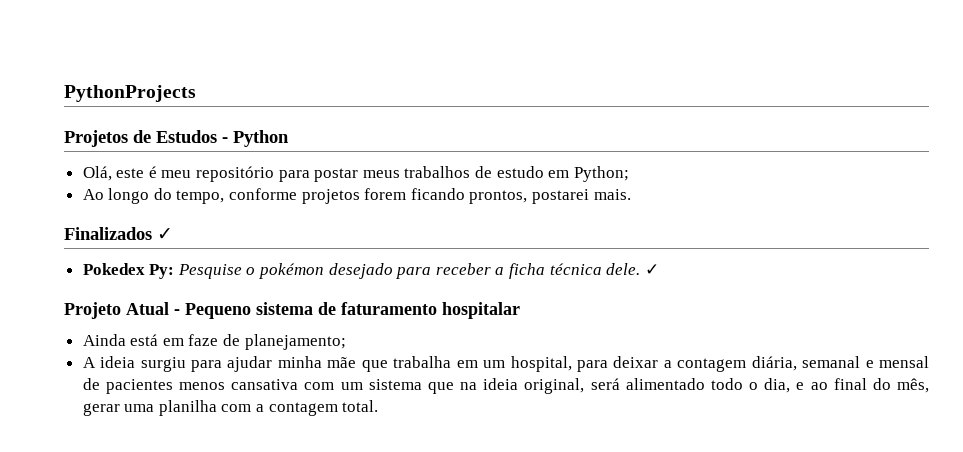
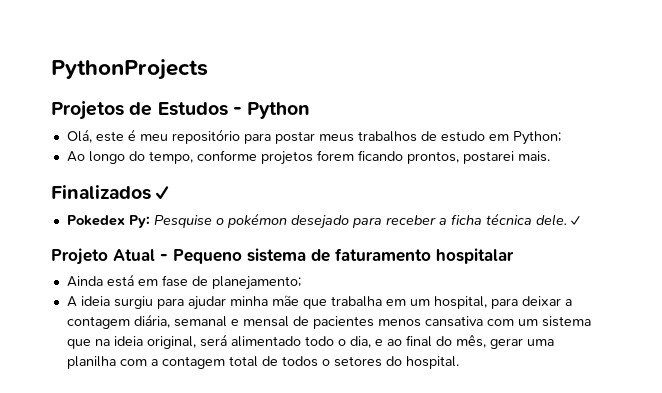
- Ainda está em faze de planejamento;
+ Ainda está em fase de planejamento;
- A ideia surgiu para ajudar minha mãe que trabalha em um hospital, para deixar a contagem diária, semanal e mensal de pacientes menos cansativa com um sistema que na ideia original, será alimentado todo o dia, e ao final do mês, gerar uma planilha com a contagem total.
+ A ideia surgiu para ajudar minha mãe que trabalha em um hospital, para deixar a contagem diária, semanal e mensal de pacientes menos cansativa com um sistema que na ideia original, será alimentado todo o dia, e ao final do mês, gerar uma planilha com a contagem total de todos o setores do hospital.

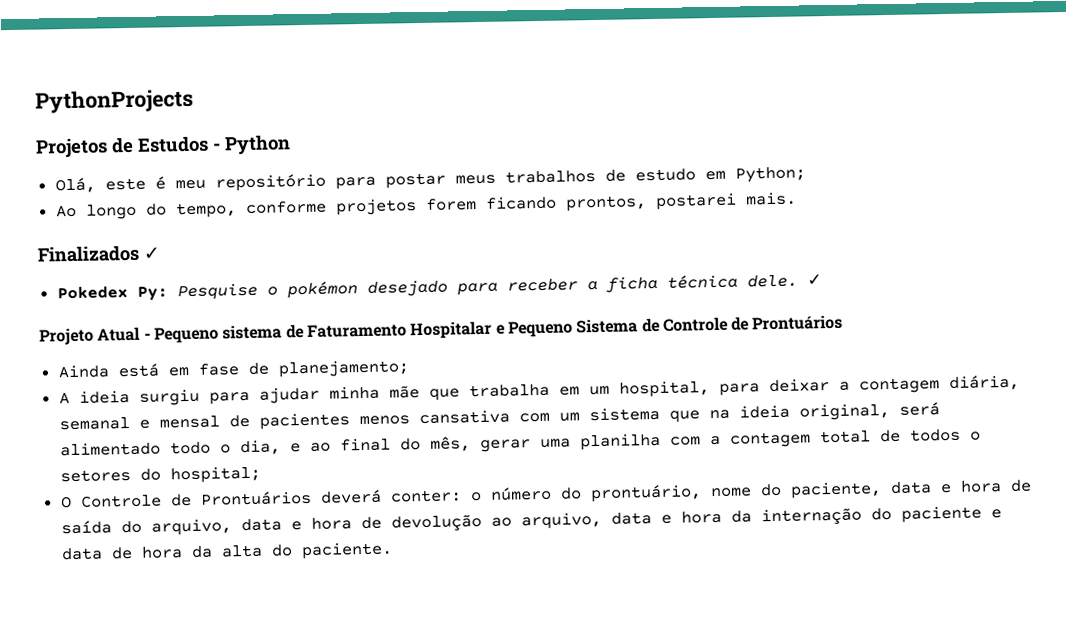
- Projeto Atual - Pequeno sistema de faturamento hospitalar
+ Projeto Atual - Pequeno sistema de Faturamento Hospitalar e Pequeno Sistema de Controle de Prontuários
- A ideia surgiu para ajudar minha mãe que trabalha em um hospital, para deixar a contagem diária, semanal e mensal de pacientes menos cansativa com um sistema que na ideia original, será alimentado todo o dia, e ao final do mês, gerar uma planilha com a contagem total de todos o setores do hospital.
+ A ideia surgiu para ajudar minha mãe que trabalha em um hospital, para deixar a contagem diária, semanal e mensal de pacientes menos cansativa com um sistema que na ideia original, será alimentado todo o dia, e ao final do mês, gerar uma planilha com a contagem total de todos o setores do hospital;
+ O Controle de Prontuários deverá conter: o número do prontuário, nome do paciente, data e hora de saída do arquivo, data e hora de devolução ao arquivo, data e hora da internação do paciente e data de hora da alta do paciente.

